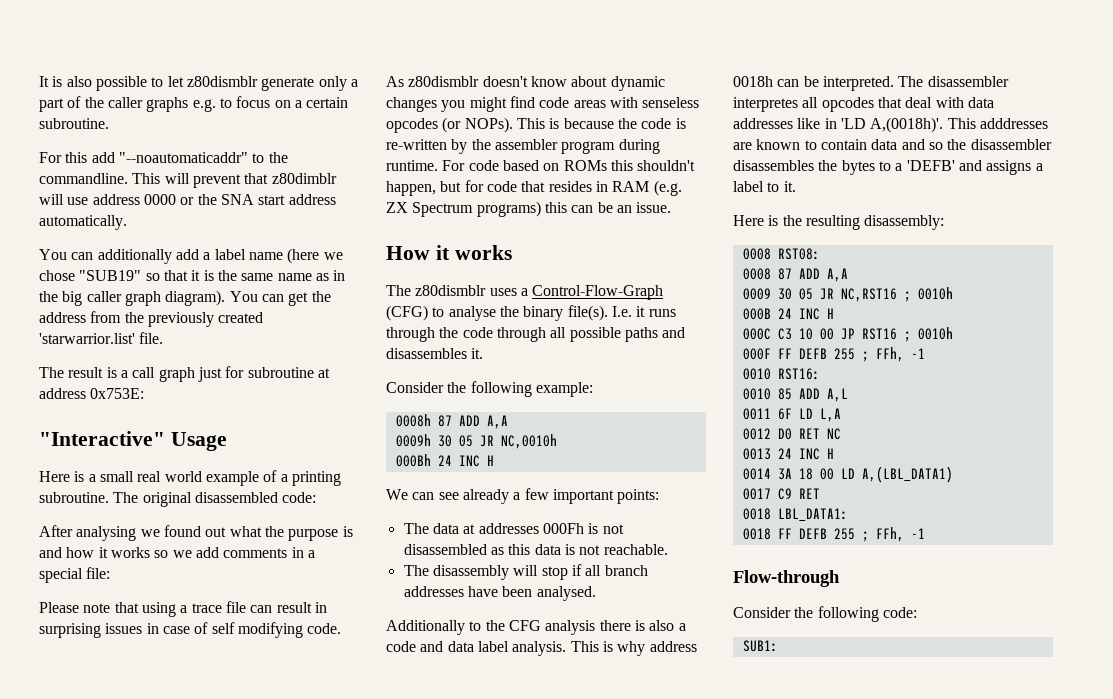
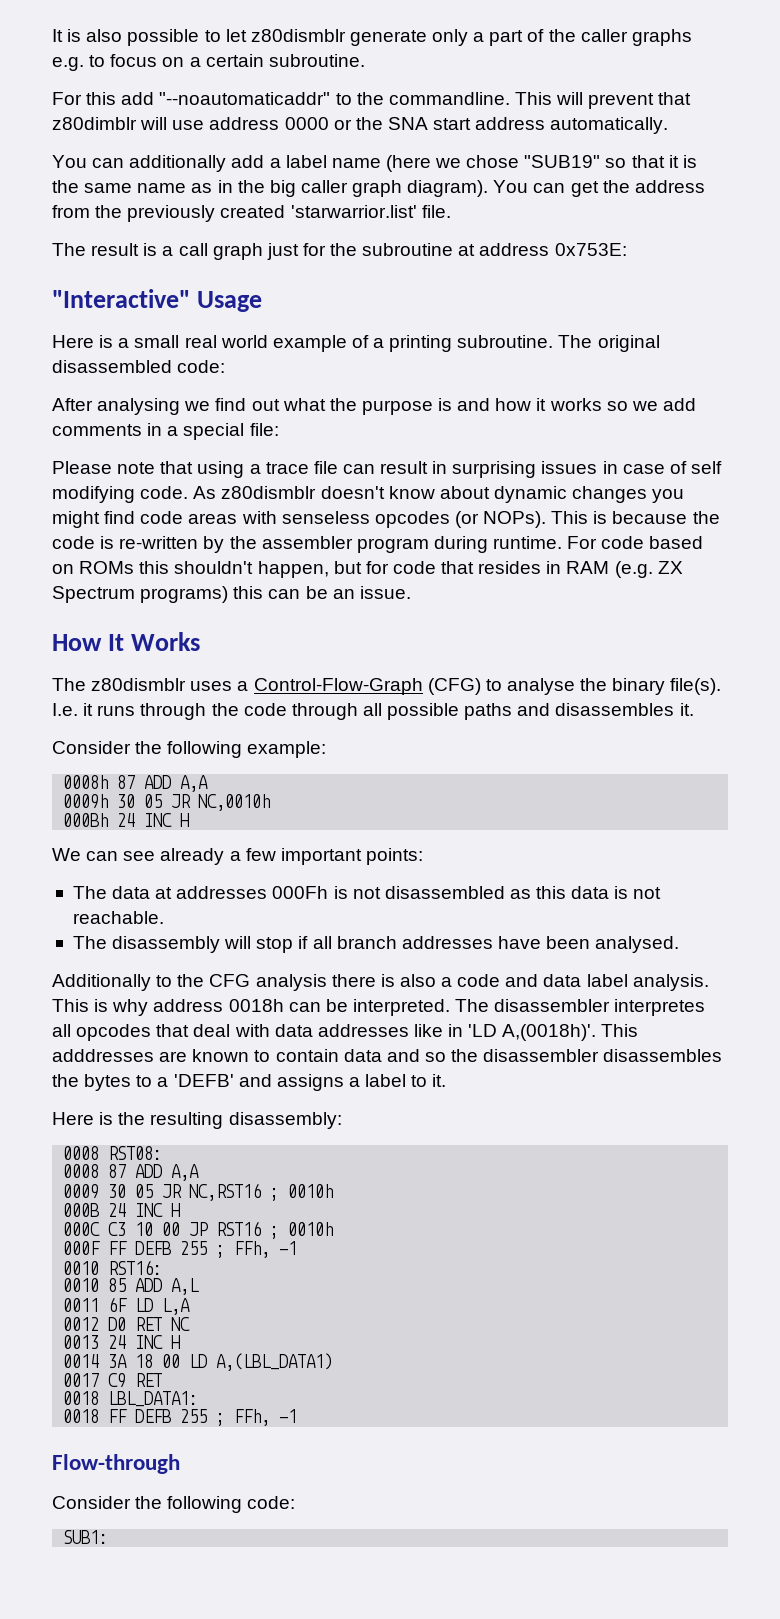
- The result is a call graph just for subroutine at address 0x753E:
+ The result is a call graph just for the subroutine at address 0x753E:
- After analysing we found out what the purpose is and how it works so we add comments in a special file:
+ After analysing we find out what the purpose is and how it works so we add comments in a special file:
- How it works
+ How It Works

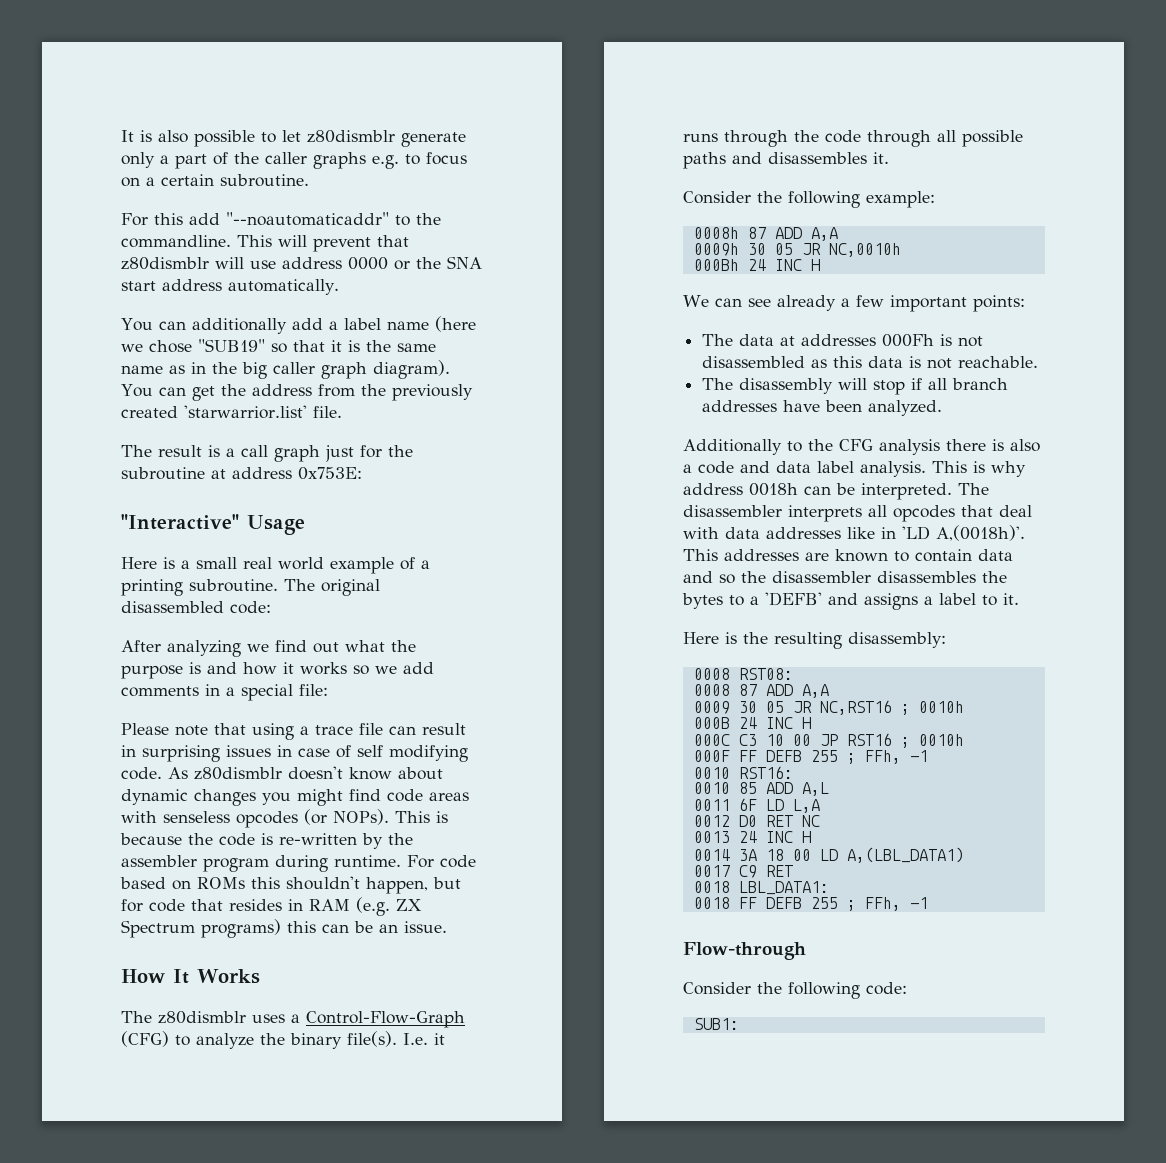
- This will prevent that z80dimblr will use address 0000 or the SNA start address automatically.
+ This will prevent that z80dismblr will use address 0000 or the SNA start address automatically.
- After analysing we find out what the purpose is and how it works so we add comments in a special file:
+ After analyzing we find out what the purpose is and how it works so we add comments in a special file:
- The z80dismblr uses a Control-Flow-Graph (CFG) to analyse the binary file(s).
+ The z80dismblr uses a Control-Flow-Graph (CFG) to analyze the binary file(s).
- The disassembly will stop if all branch addresses have been analysed.
+ The disassembly will stop if all branch addresses have been analyzed.
- The disassembler interpretes all opcodes that deal with data addresses like in 'LD A,(0018h)'.
+ The disassembler interprets all opcodes that deal with data addresses like in 'LD A,(0018h)'.
- This adddresses are known to contain data and so the disassembler disassembles the bytes to a 'DEFB' and assigns a label to it.
+ This addresses are known to contain data and so the disassembler disassembles the bytes to a 'DEFB' and assigns a label to it.

